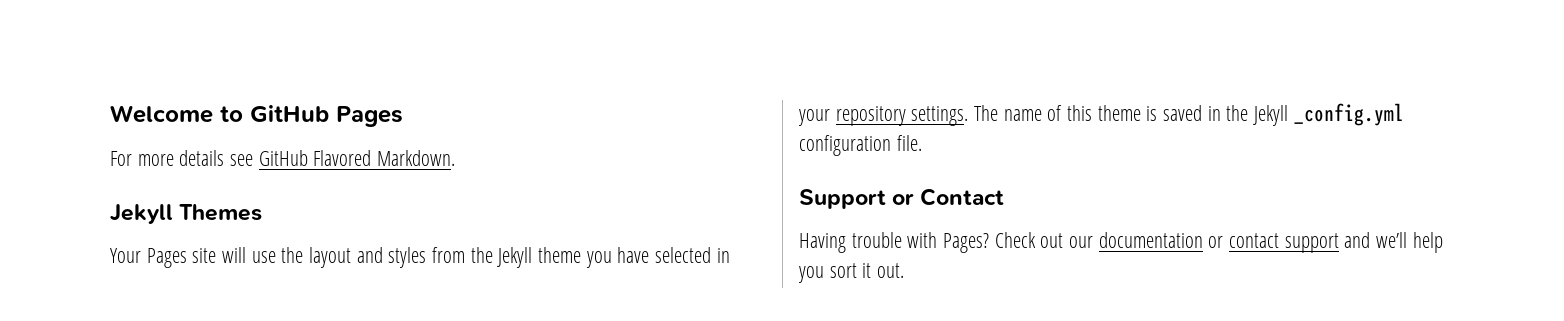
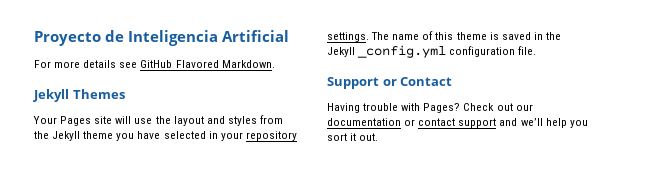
- Welcome to GitHub Pages
+ Proyecto de Inteligencia Artificial

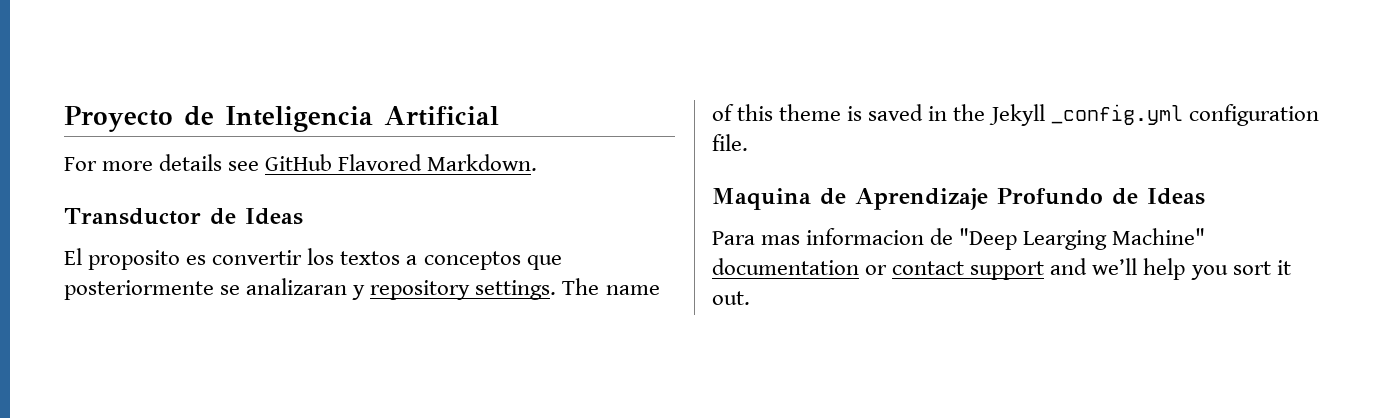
- Jekyll Themes
- Your Pages site will use the layout and styles from the Jekyll theme you have selected in your repository settings.
+ Transductor de Ideas
+ El proposito es convertir los textos a conceptos que posteriormente se analizaran y repository settings.
- Support or Contact
- Having trouble with Pages? Check out our documentation or contact support and we’ll help you sort it out.
+ Maquina de Aprendizaje Profundo de Ideas
+ Para mas informacion de "Deep Learging Machine" documentation or contact support and we’ll help you sort it out.

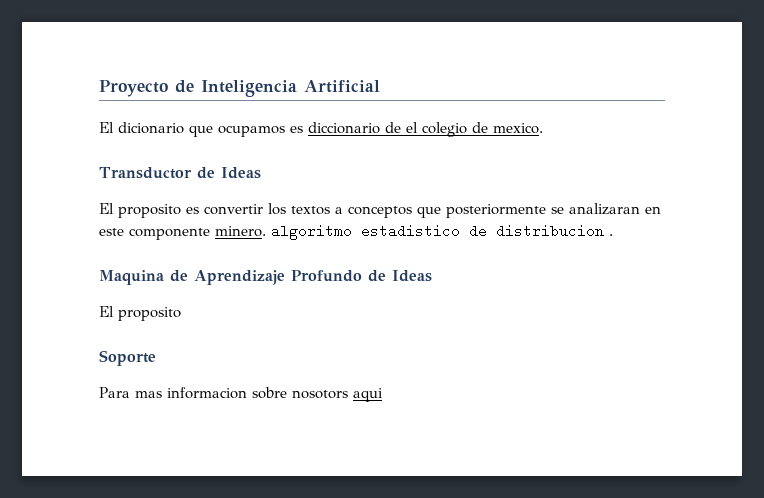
- For more details see GitHub Flavored Markdown.
+ El dicionario que ocupamos es diccionario de el colegio de mexico.
- El proposito es convertir los textos a conceptos que posteriormente se analizaran y repository settings. The name of this theme is saved in the Jekyll _config.yml configuration file.
+ El proposito es convertir los textos a conceptos que posteriormente se analizaran en este componente minero. algoritmo estadistico de distribucion .
  Maquina de Aprendizaje Profundo de Ideas
+ El proposito
+ Soporte
- Para mas informacion de "Deep Learging Machine" documentation or contact support and we’ll help you sort it out.
+ Para mas informacion sobre nosotors aqui

